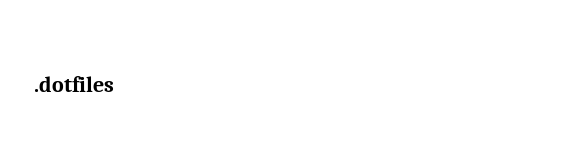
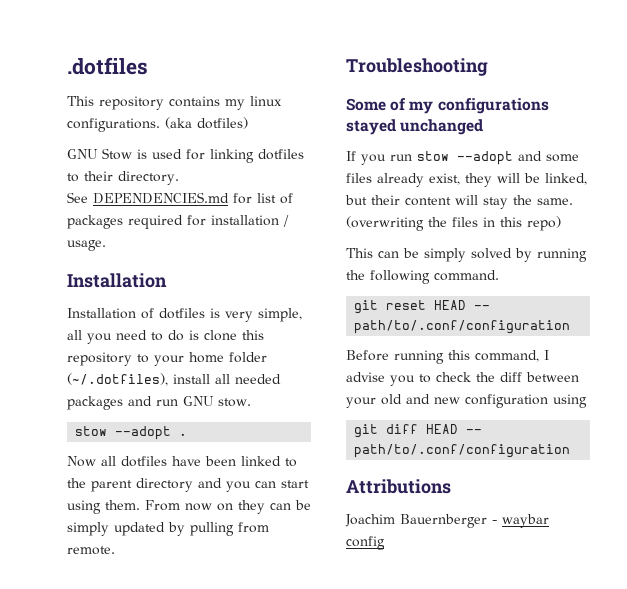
+ This repository contains my linux configurations. (aka dotfiles)
+ GNU Stow is used for linking dotfiles to their directory.
+ See DEPENDENCIES.md for list of packages required for installation / usage.
+ Installation
+ Installation of dotfiles is very simple, all you need to do is clone this repository to your home folder (~/.dotfiles), install all needed packages and run GNU stow.
+ stow --adopt .
+ Now all dotfiles have been linked to the parent directory and you can start using them. From now on they can be simply updated by pulling from remote.
+ Troubleshooting
+ Some of my configurations stayed unchanged
+ If you run stow --adopt and some files already exist, they will be linked, but their content will stay the same. (overwriting the files in this repo)
+ This can be simply solved by running the following command.
+ git reset HEAD -- path/to/.conf/configuration
+ Before running this command, I advise you to check the diff between your old and new configuration using
+ git diff HEAD -- path/to/.conf/configuration
+ Attributions
+ Joachim Bauernberger - waybar config

